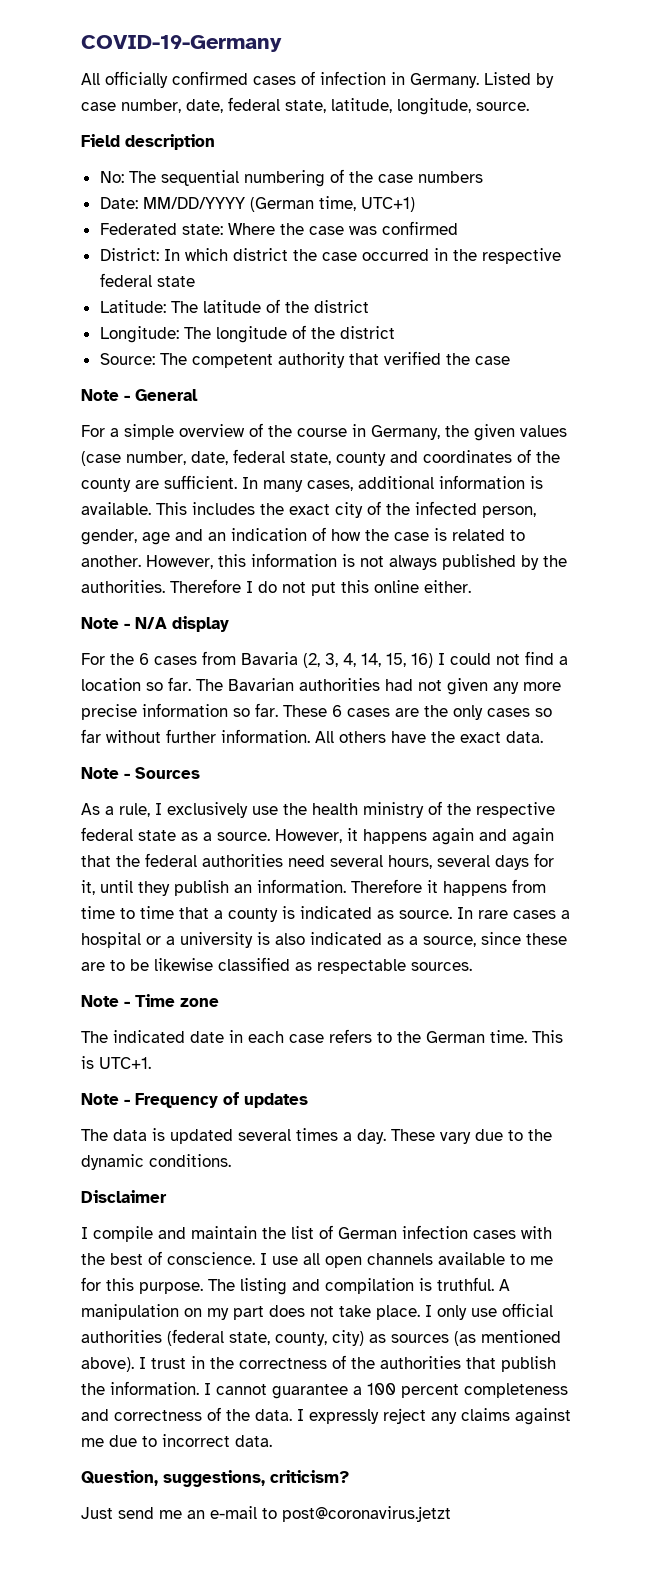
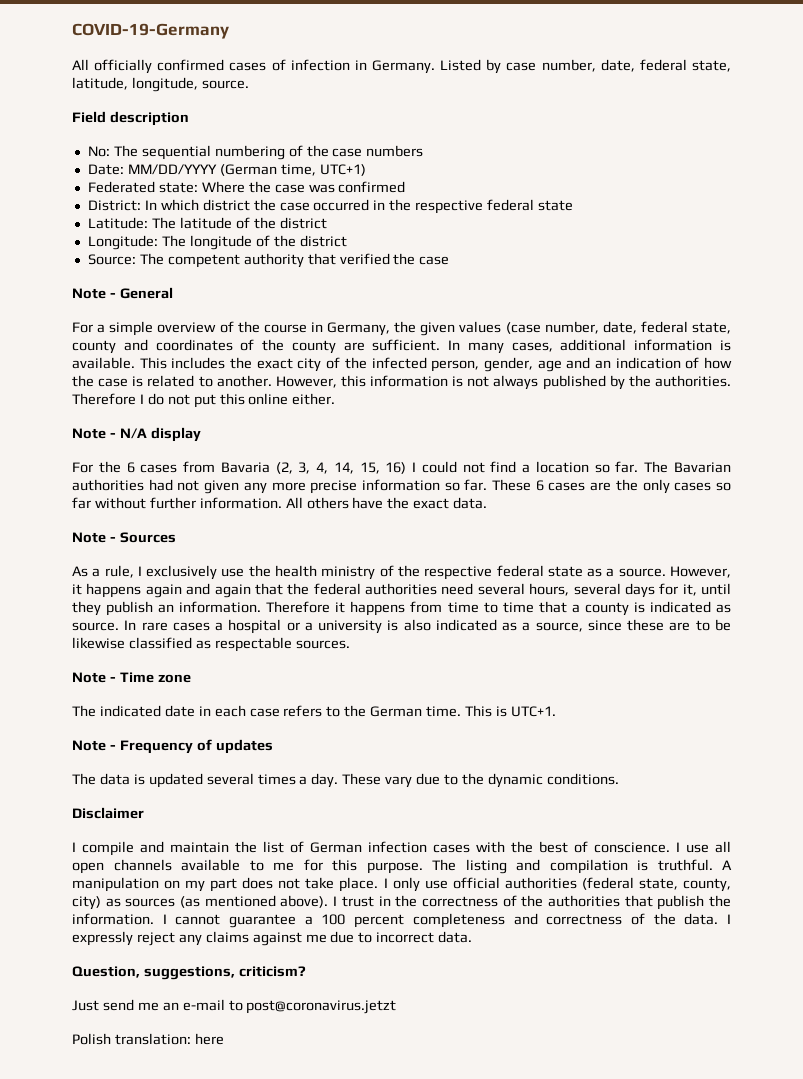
+ Polish translation: here

